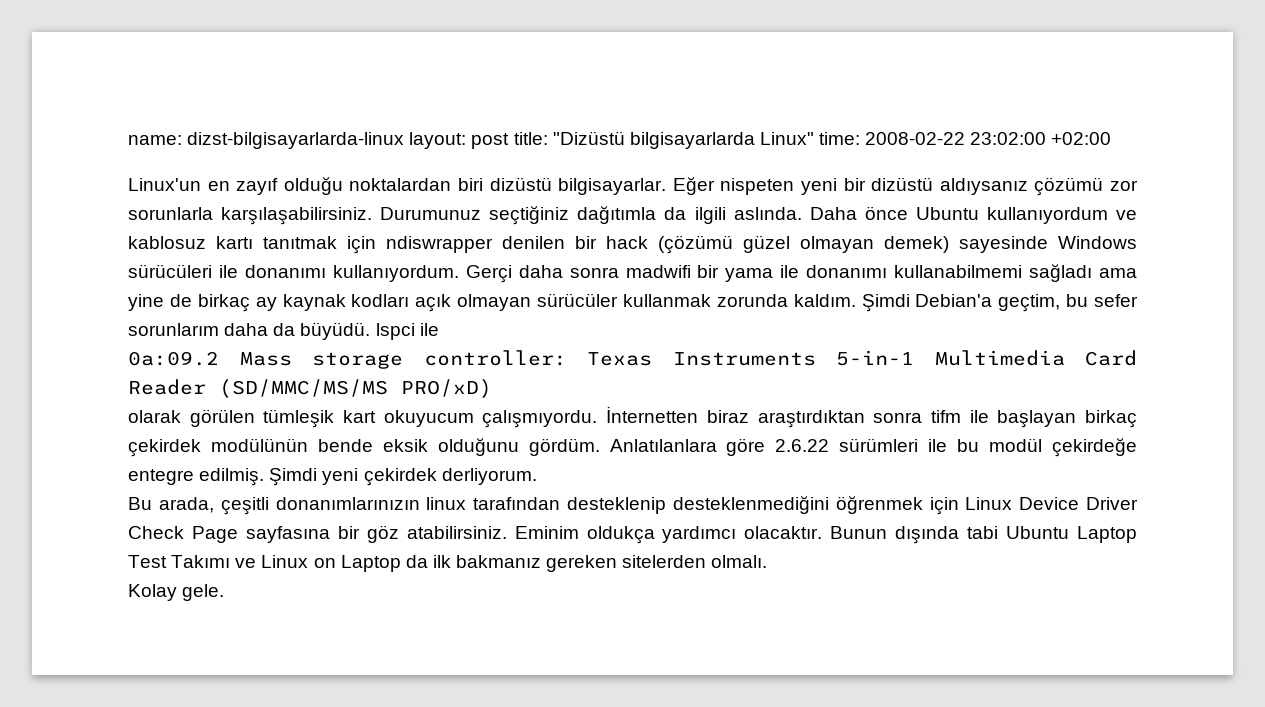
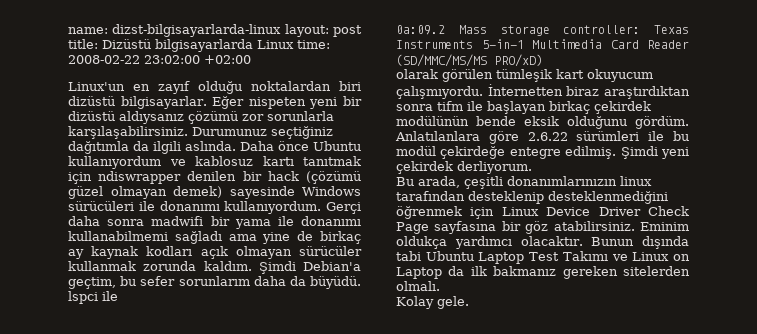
- name: dizst-bilgisayarlarda-linux layout: post title: "Dizüstü bilgisayarlarda Linux" time: 2008-02-22 23:02:00 +02:00
+ name: dizst-bilgisayarlarda-linux layout: post title: Dizüstü bilgisayarlarda Linux time: 2008-02-22 23:02:00 +02:00

